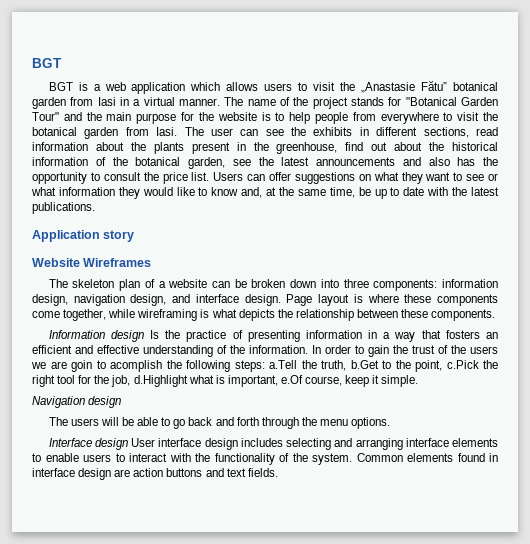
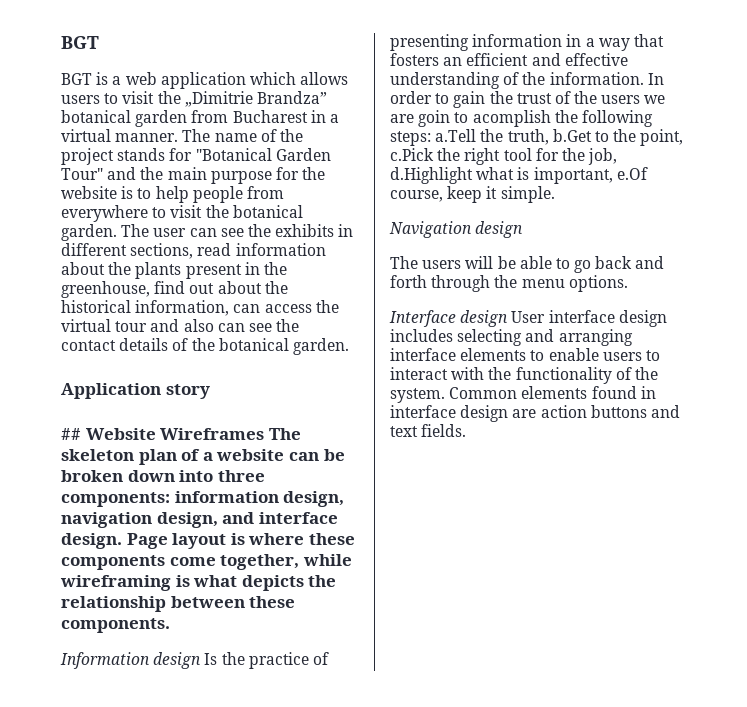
- BGT is a web application which allows users to visit the „Anastasie Fătu” botanical garden from Iasi in a virtual manner.
+ BGT is a web application which allows users to visit the „Dimitrie Brandza” botanical garden from Bucharest in a virtual manner.
- The name of the project stands for "Botanical Garden Tour" and the main purpose for the website is to help people from everywhere to visit the botanical garden from Iasi.
+ The name of the project stands for "Botanical Garden Tour" and the main purpose for the website is to help people from everywhere to visit the botanical garden.
- The user can see the exhibits in different sections, read information about the plants present in the greenhouse, find out about the historical information of the botanical garden, see the latest announcements and also has the opportunity to consult the price list. Users can offer suggestions on what they want to see or what information they would like to know and, at the same time, be up to date with the latest publications.
+ The user can see the exhibits in different sections, read information about the plants present in the greenhouse, find out about the historical information, can access the virtual tour and also can see the contact details of the botanical garden.
- Website Wireframes
- The skeleton plan of a website can be broken down into three components: information design, navigation design, and interface design.
+ ## Website Wireframes The skeleton plan of a website can be broken down into three components: information design, navigation design, and interface design.

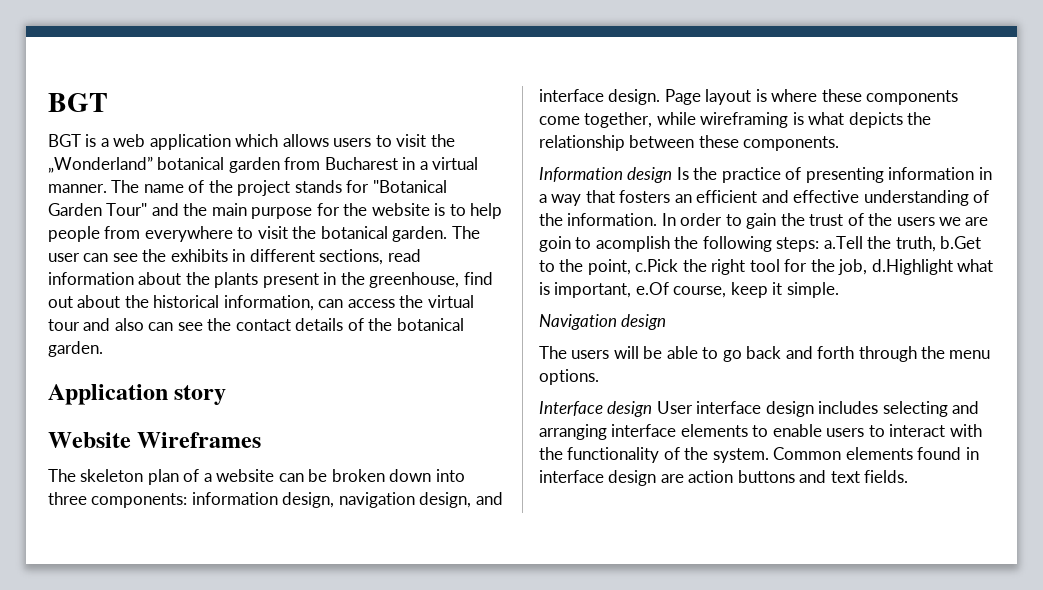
- BGT is a web application which allows users to visit the „Dimitrie Brandza” botanical garden from Bucharest in a virtual manner.
+ BGT is a web application which allows users to visit the „Wonderland” botanical garden from Bucharest in a virtual manner.
- ## Website Wireframes The skeleton plan of a website can be broken down into three components: information design, navigation design, and interface design.
+ Website Wireframes
+ The skeleton plan of a website can be broken down into three components: information design, navigation design, and interface design.

